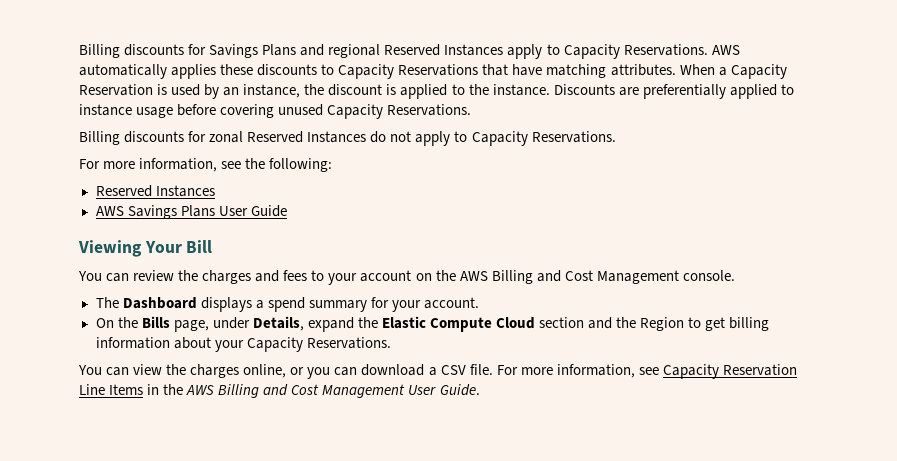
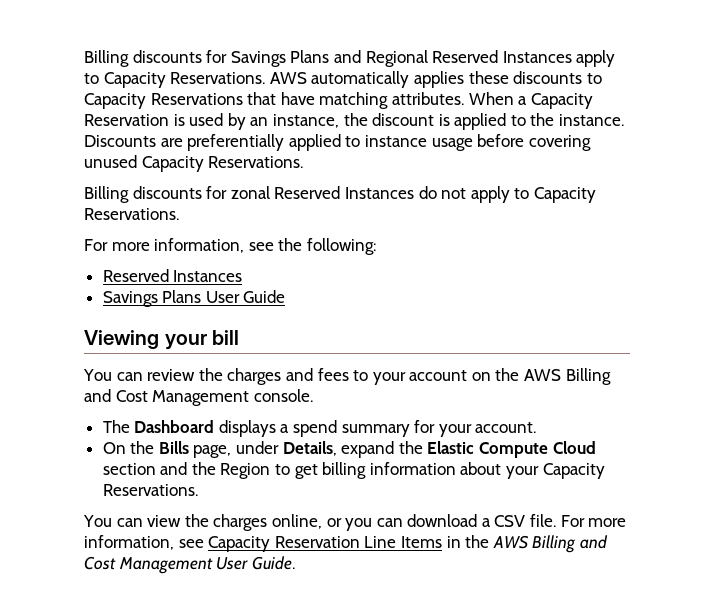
- Billing discounts for Savings Plans and regional Reserved Instances apply to Capacity Reservations.
+ Billing discounts for Savings Plans and Regional Reserved Instances apply to Capacity Reservations.
- AWS Savings Plans User Guide
+ Savings Plans User Guide
- Viewing Your Bill
+ Viewing your bill

